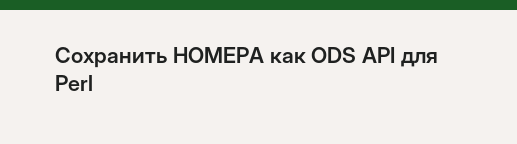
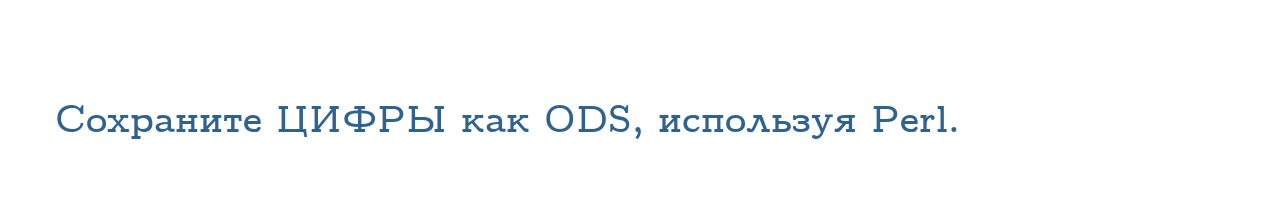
- Сохранить НОМЕРА как ODS API для Perl
+ Сохраните ЦИФРЫ как ODS, используя Perl.

